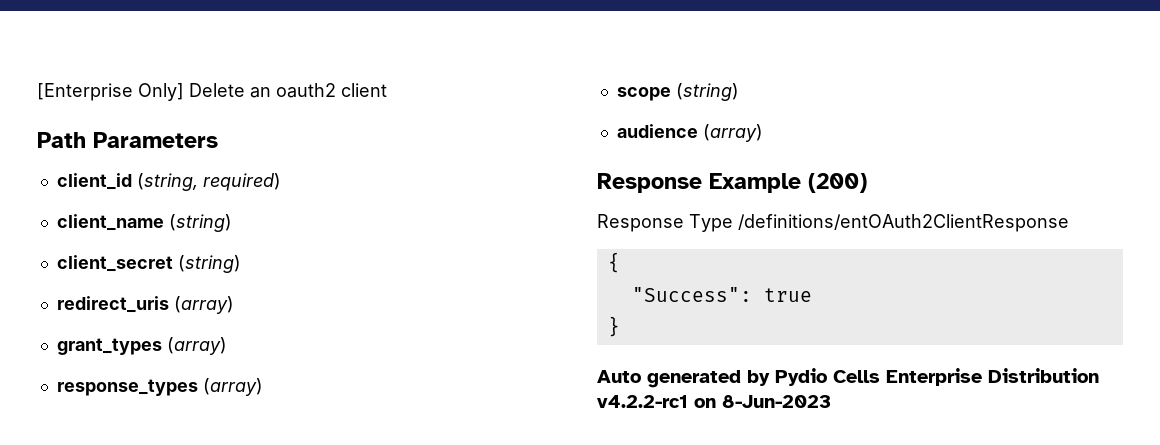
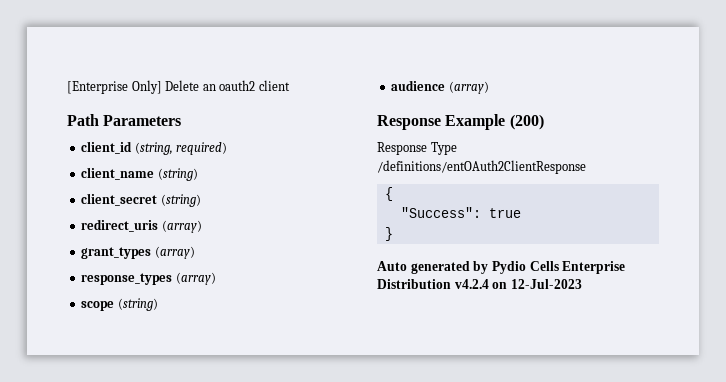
- Auto generated by Pydio Cells Enterprise Distribution v4.2.2-rc1 on 8-Jun-2023
+ Auto generated by Pydio Cells Enterprise Distribution v4.2.4 on 12-Jul-2023

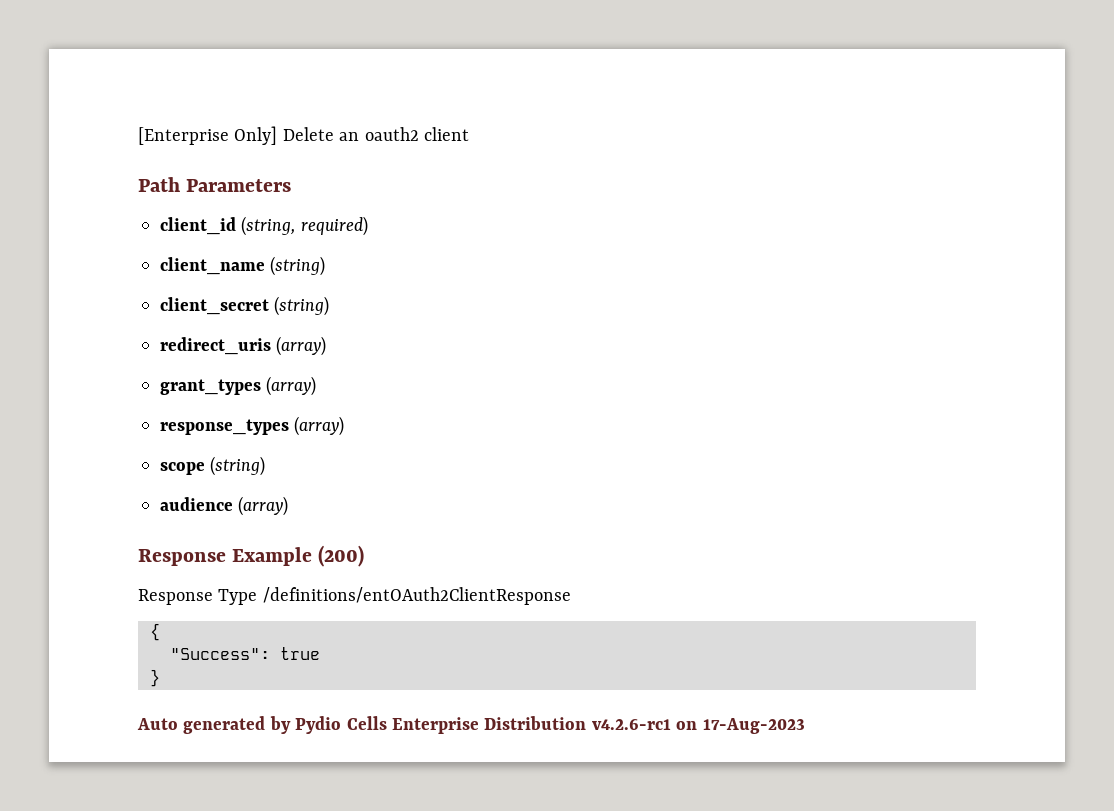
- Auto generated by Pydio Cells Enterprise Distribution v4.2.4 on 12-Jul-2023
+ Auto generated by Pydio Cells Enterprise Distribution v4.2.6-rc1 on 17-Aug-2023

